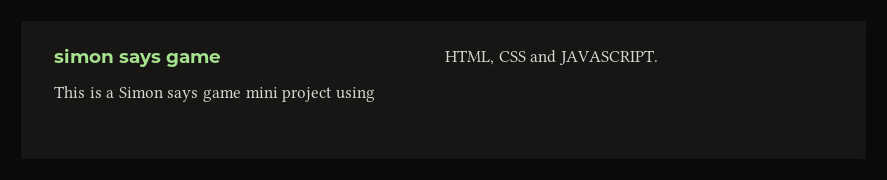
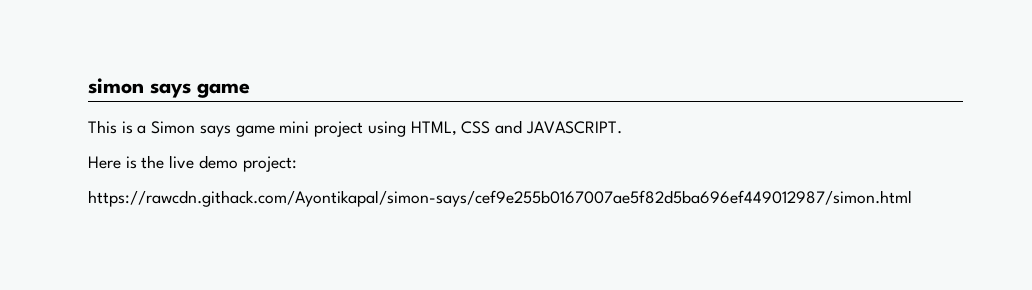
+ Here is the live demo project:
+ https://rawcdn.githack.com/Ayontikapal/simon-says/cef9e255b0167007ae5f82d5ba696ef449012987/simon.html

